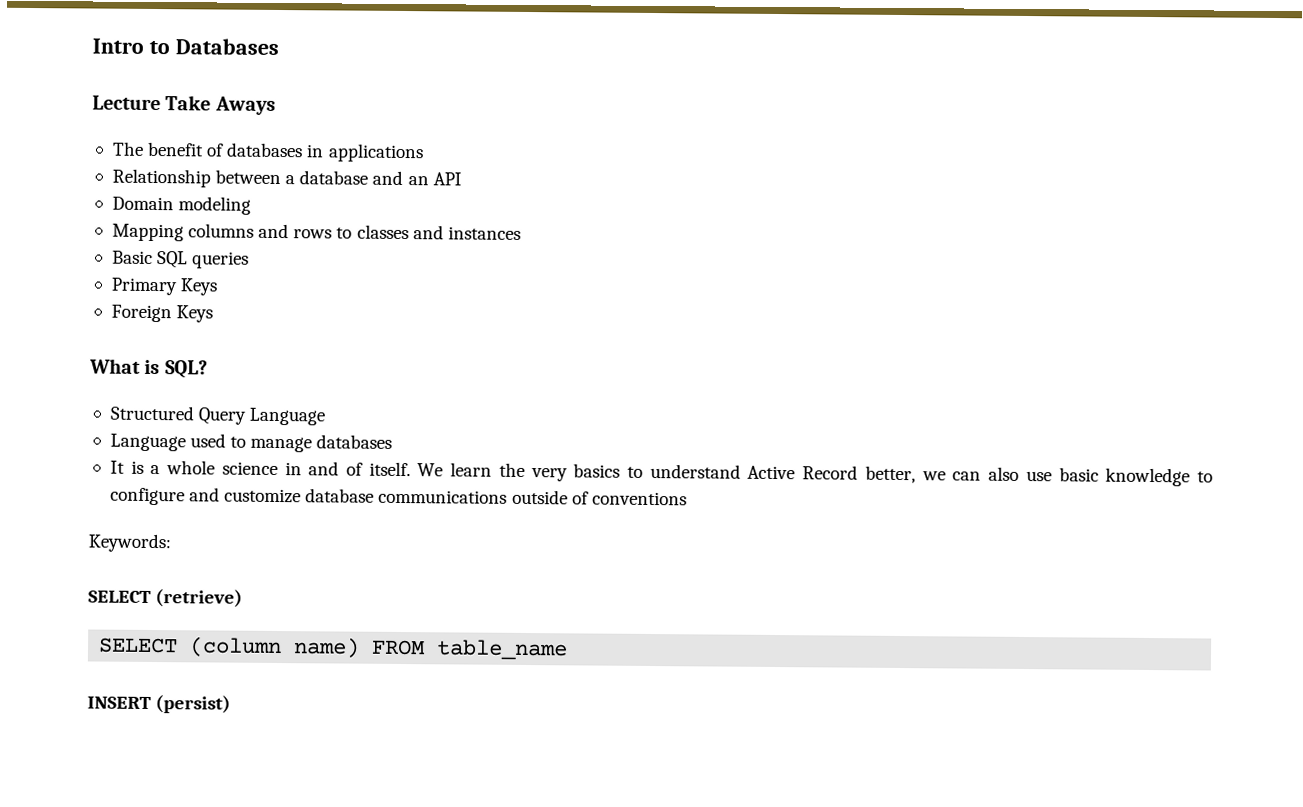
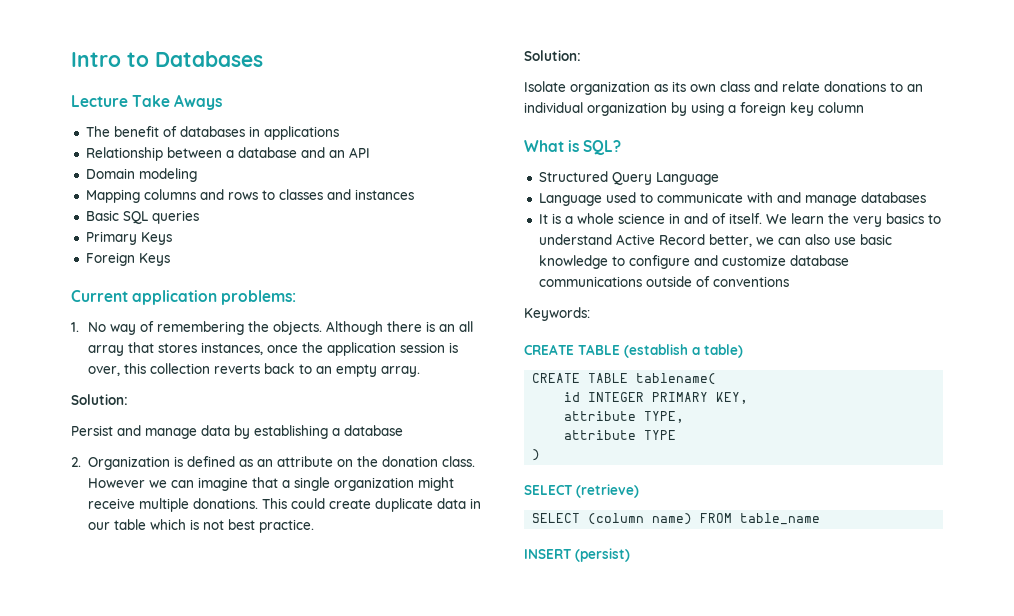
+ Current application problems:
+ 1. No way of remembering the objects. Although there is an all array that stores instances, once the application session is over, this collection reverts back to an empty array.
+ Solution:
+ Persist and manage data by establishing a database
+ 2. Organization is defined as an attribute on the donation class. However we can imagine that a single organization might receive multiple donations. This could create duplicate data in our table which is not best practice.
+ Solution:
+ Isolate organization as its own class and relate donations to an individual organization by using a foreign key column
- Language used to manage databases
+ Language used to communicate with and manage databases
+ CREATE TABLE (establish a table)
+ CREATE TABLE tablename(
+ id INTEGER PRIMARY KEY,
+ attribute TYPE,
+ attribute TYPE
+ )

